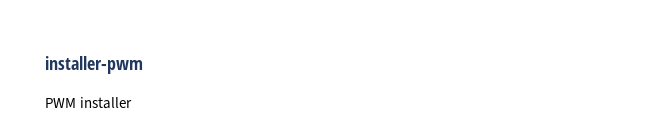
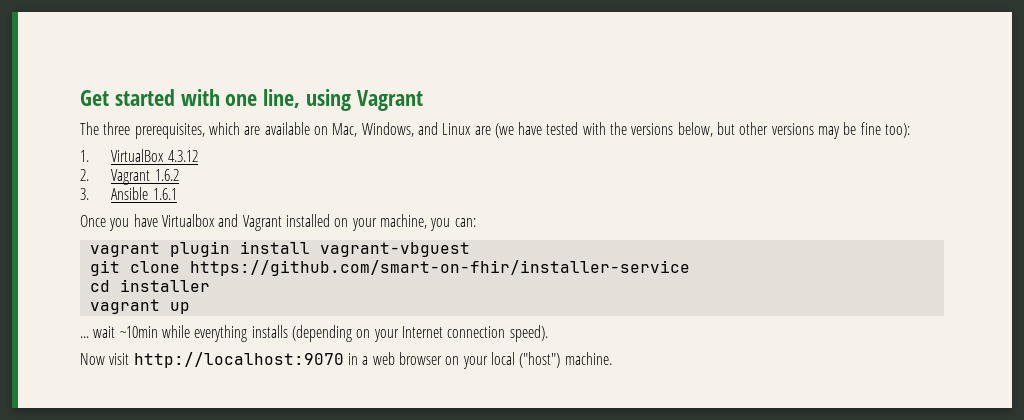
- installer-pwm
- PWM installer
+ Get started with one line, using Vagrant
+ The three prerequisites, which are available on Mac, Windows, and Linux are (we have tested with the versions below, but other versions may be fine too):
+ 1. VirtualBox 4.3.12
+ 2. Vagrant 1.6.2
+ 3. Ansible 1.6.1
+ Once you have Virtualbox and Vagrant installed on your machine, you can:
+ vagrant plugin install vagrant-vbguest
+ git clone https://github.com/smart-on-fhir/installer-service
+ cd installer
+ vagrant up
+ ... wait ~10min while everything installs (depending on your Internet connection speed).
+ Now visit http://localhost:9070 in a web browser on your local ("host") machine.

